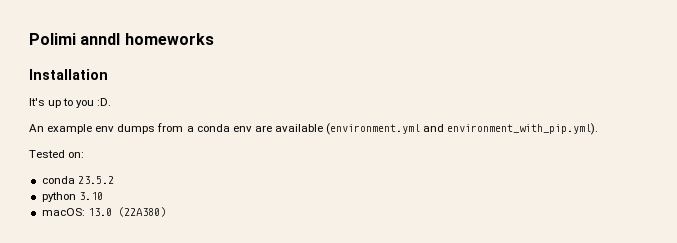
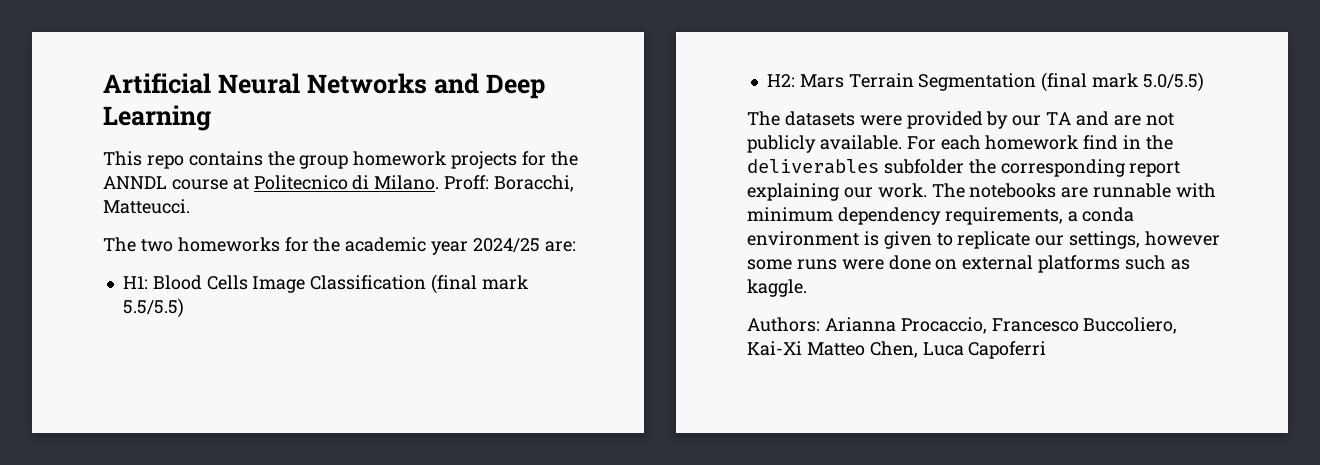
- Polimi anndl homeworks
- Installation
- It's up to you :D.
- An example env dumps from a conda env are available (environment.yml and environment_with_pip.yml).
- Tested on:
- conda 23.5.2
- python 3.10
- macOS: 13.0 (22A380)
+ Artificial Neural Networks and Deep Learning
+ This repo contains the group homework projects for the ANNDL course at Politecnico di Milano. Proff: Boracchi, Matteucci.
+ The two homeworks for the academic year 2024/25 are:
+ H1: Blood Cells Image Classification (final mark 5.5/5.5)
+ H2: Mars Terrain Segmentation (final mark 5.0/5.5)
+ The datasets were provided by our TA and are not publicly available. For each homework find in the deliverables subfolder the corresponding report explaining our work. The notebooks are runnable with minimum dependency requirements, a conda environment is given to replicate our settings, however some runs were done on external platforms such as kaggle.
+ Authors: Arianna Procaccio, Francesco Buccoliero, Kai-Xi Matteo Chen, Luca Capoferri

